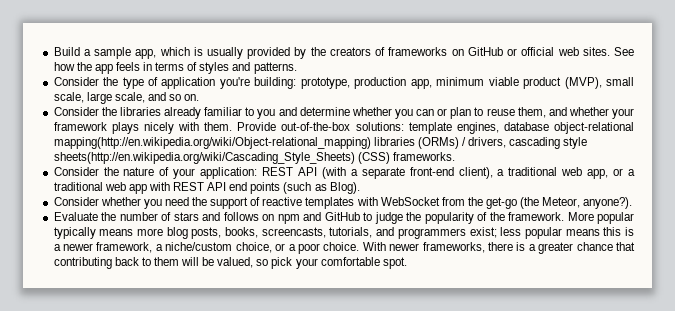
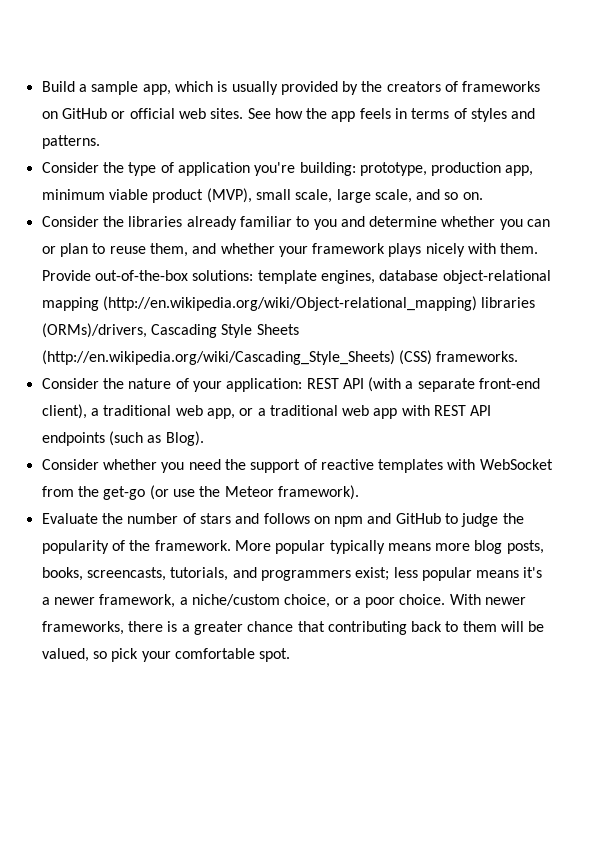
- Provide out-of-the-box solutions: template engines, database object-relational mapping(http://en.wikipedia.org/wiki/Object-relational_mapping) libraries (ORMs) / drivers, cascading style sheets(http://en.wikipedia.org/wiki/Cascading_Style_Sheets) (CSS) frameworks.
+ Provide out-of-the-box solutions: template engines, database object-relational mapping (http://en.wikipedia.org/wiki/Object-relational_mapping) libraries (ORMs)/drivers, Cascading Style Sheets (http://en.wikipedia.org/wiki/Cascading_Style_Sheets) (CSS) frameworks.
- Consider the nature of your application: REST API (with a separate front-end client), a traditional web app, or a traditional web app with REST API end points (such as Blog).
+ Consider the nature of your application: REST API (with a separate front-end client), a traditional web app, or a traditional web app with REST API endpoints (such as Blog).
- Consider whether you need the support of reactive templates with WebSocket from the get-go (the Meteor, anyone?).
+ Consider whether you need the support of reactive templates with WebSocket from the get-go (or use the Meteor framework).
- More popular typically means more blog posts, books, screencasts, tutorials, and programmers exist; less popular means this is a newer framework, a niche/custom choice, or a poor choice.
+ More popular typically means more blog posts, books, screencasts, tutorials, and programmers exist; less popular means it's a newer framework, a niche/custom choice, or a poor choice.

